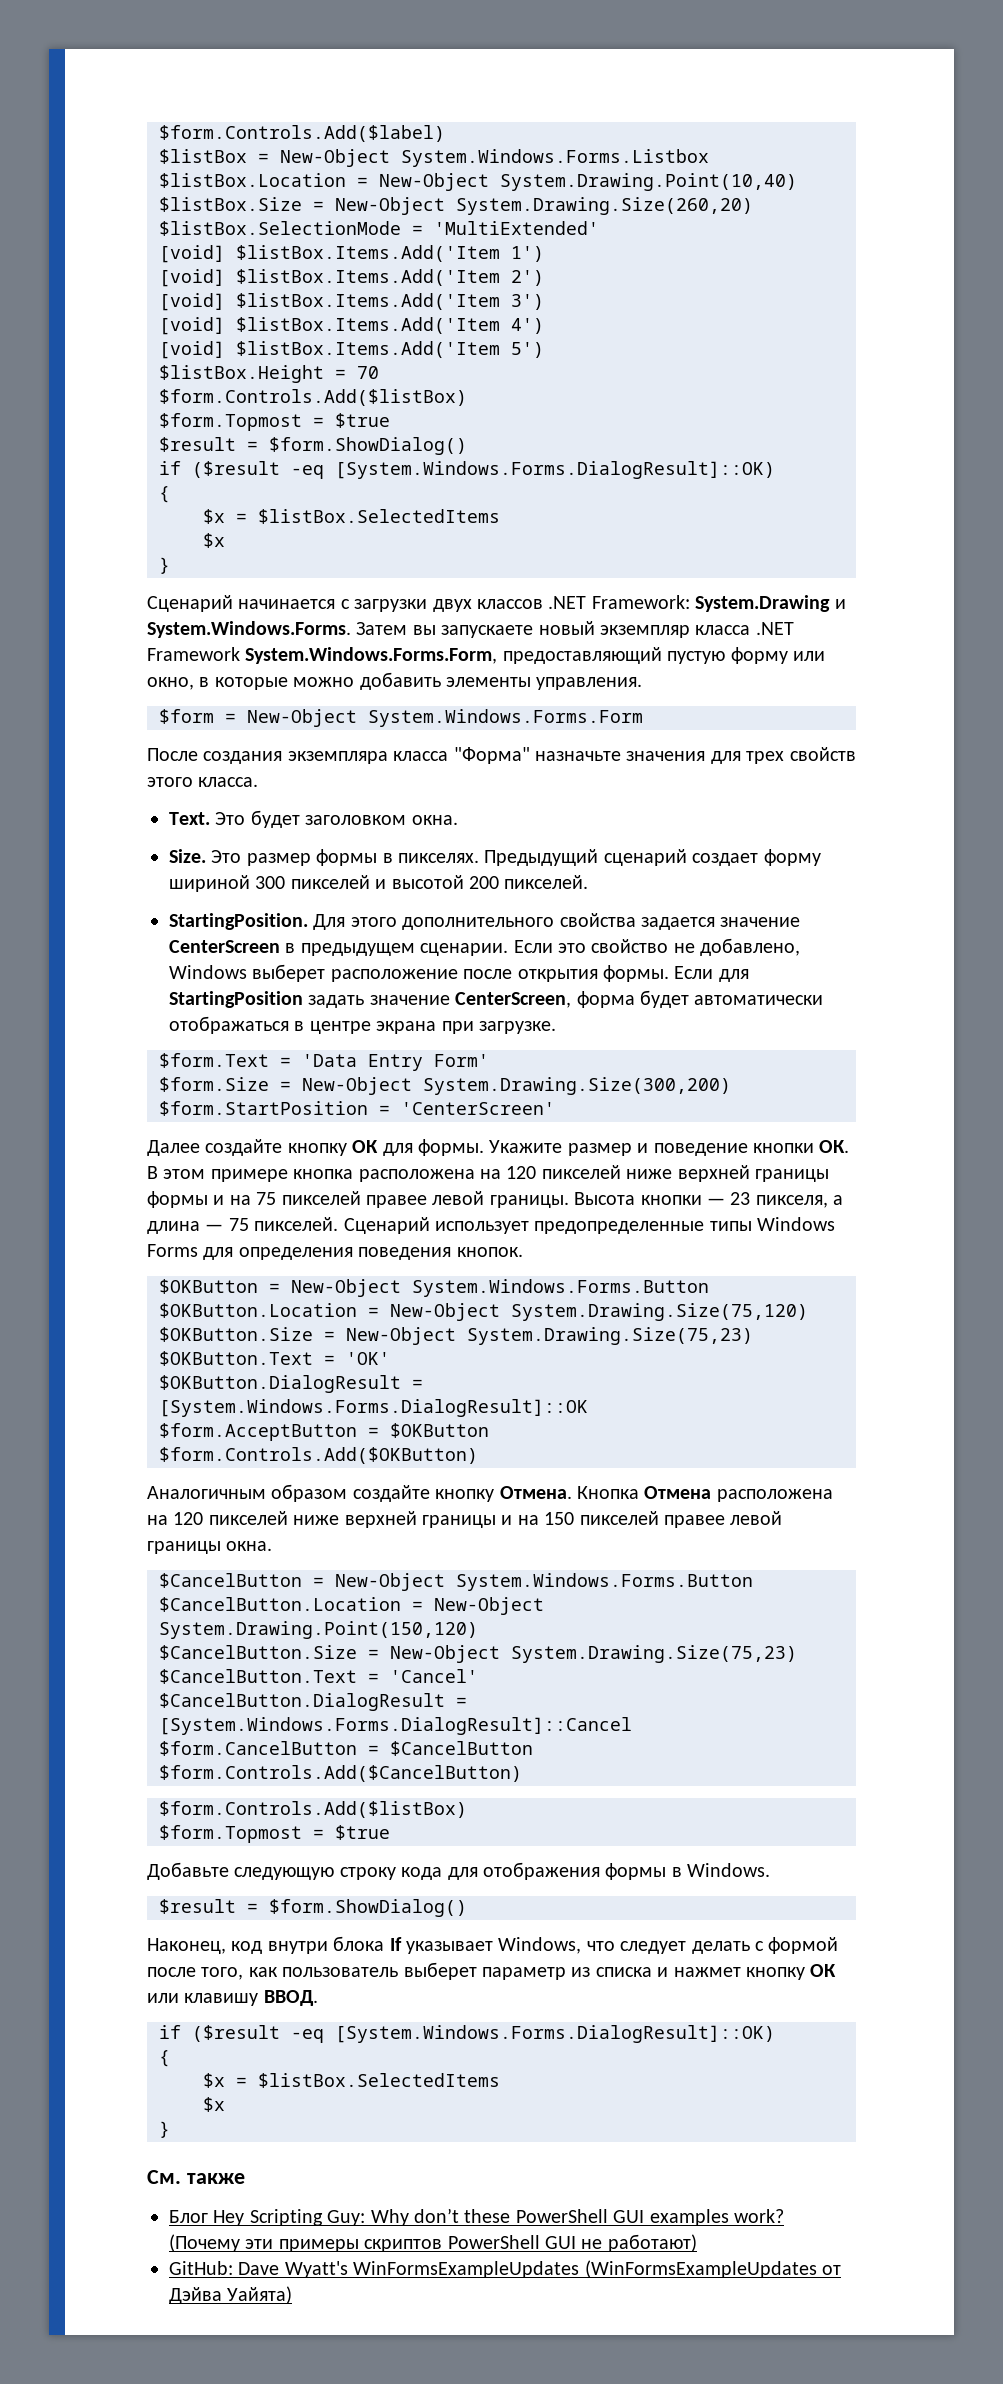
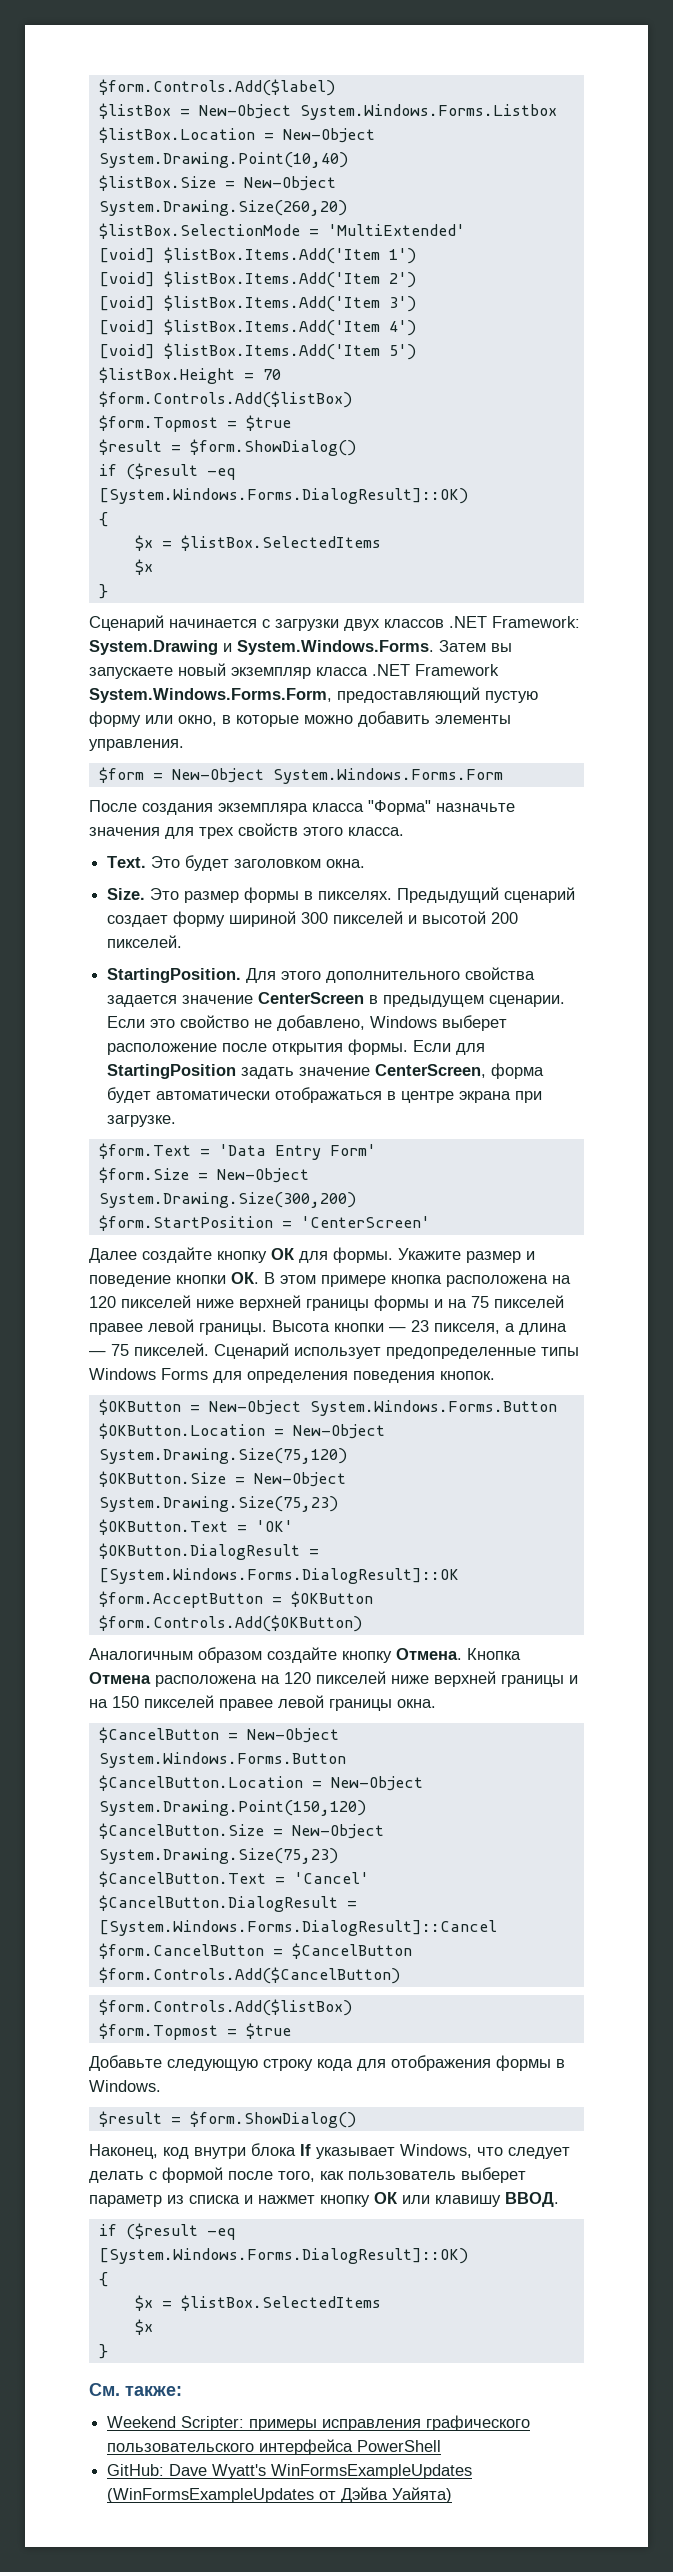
- См. также
- Блог Hey Scripting Guy: Why don’t these PowerShell GUI examples work? (Почему эти примеры скриптов PowerShell GUI не работают)
+ См. также:
+ Weekend Scripter: примеры исправления графического пользовательского интерфейса PowerShell

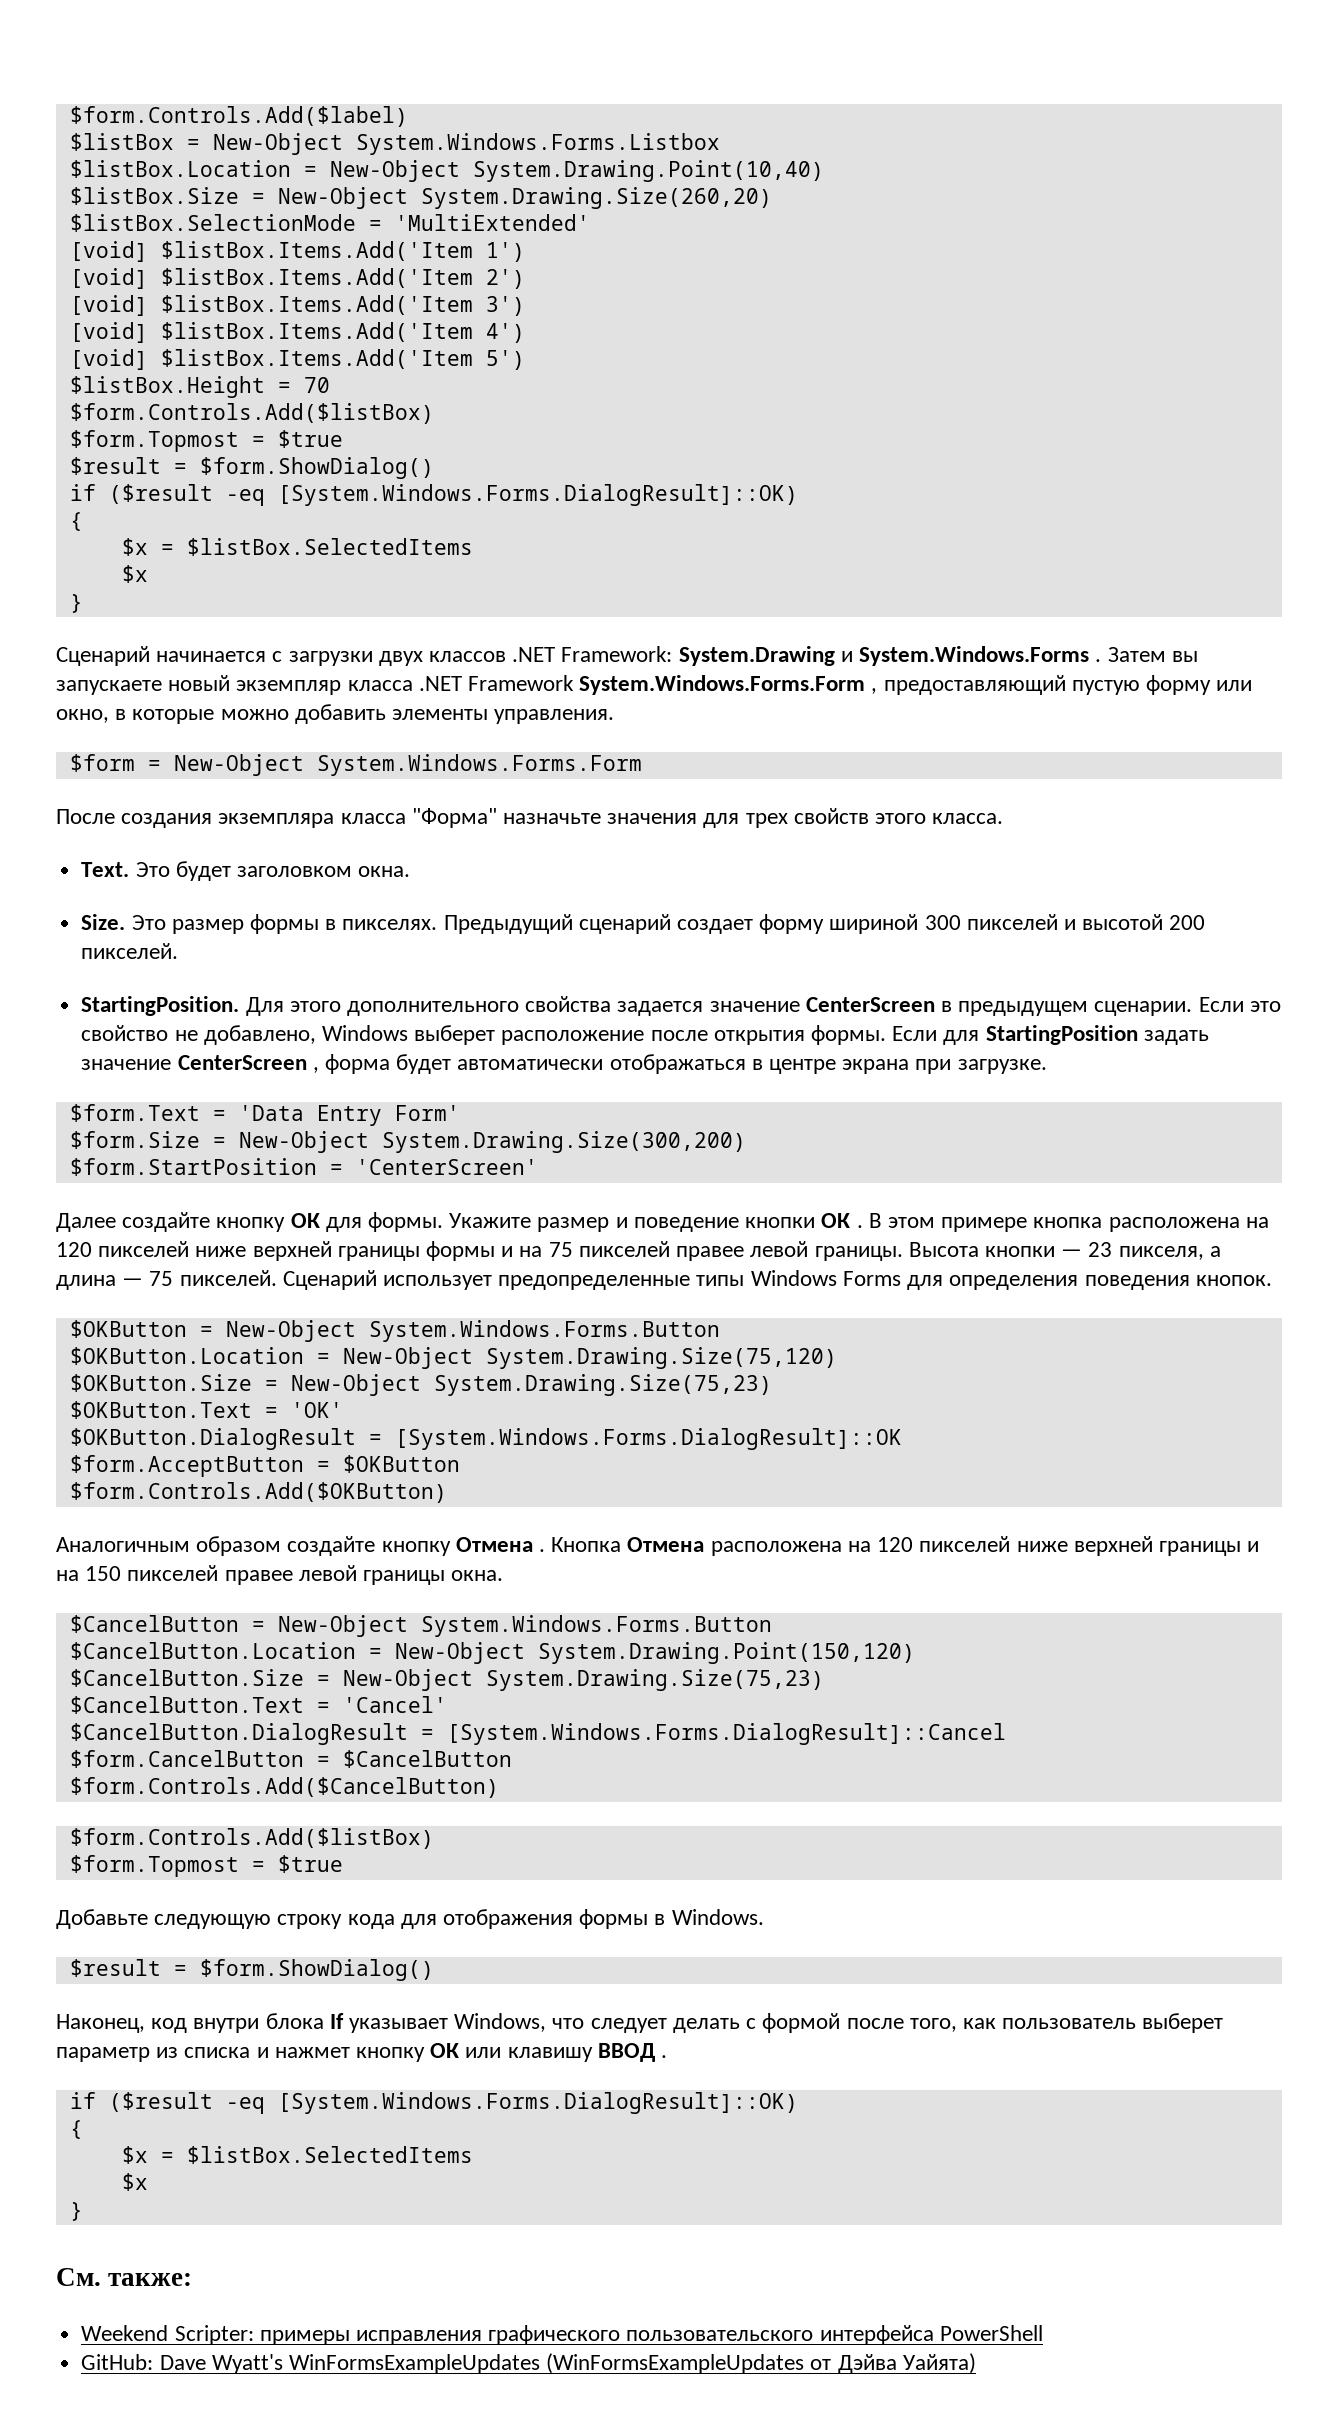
- Сценарий начинается с загрузки двух классов .NET Framework: System.Drawing и System.Windows.Forms. Затем вы запускаете новый экземпляр класса .NET Framework System.Windows.Forms.Form, предоставляющий пустую форму или окно, в которые можно добавить элементы управления.
+ Сценарий начинается с загрузки двух классов .NET Framework: System.Drawing и System.Windows.Forms . Затем вы запускаете новый экземпляр класса .NET Framework System.Windows.Forms.Form , предоставляющий пустую форму или окно, в которые можно добавить элементы управления.
- Если для StartingPosition задать значение CenterScreen, форма будет автоматически отображаться в центре экрана при загрузке.
+ Если для StartingPosition задать значение CenterScreen , форма будет автоматически отображаться в центре экрана при загрузке.
- Укажите размер и поведение кнопки ОК. В этом примере кнопка расположена на 120 пикселей ниже верхней границы формы и на 75 пикселей правее левой границы.
+ Укажите размер и поведение кнопки ОК . В этом примере кнопка расположена на 120 пикселей ниже верхней границы формы и на 75 пикселей правее левой границы.
- Аналогичным образом создайте кнопку Отмена.
+ Аналогичным образом создайте кнопку Отмена .
- Наконец, код внутри блока If указывает Windows, что следует делать с формой после того, как пользователь выберет параметр из списка и нажмет кнопку ОК или клавишу ВВОД.
+ Наконец, код внутри блока If указывает Windows, что следует делать с формой после того, как пользователь выберет параметр из списка и нажмет кнопку ОК или клавишу ВВОД .

